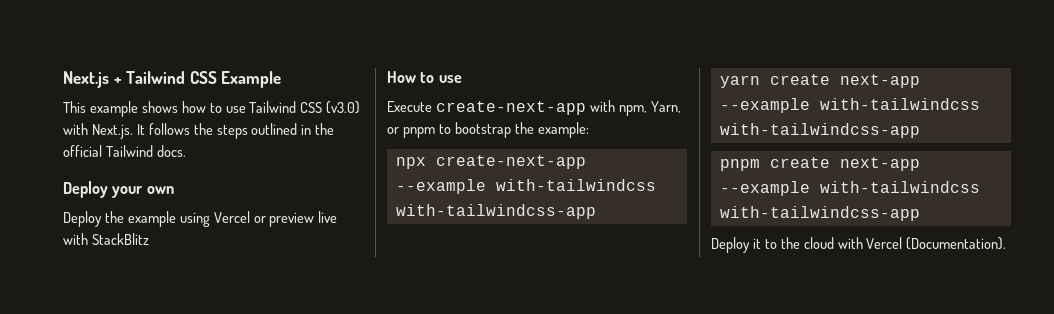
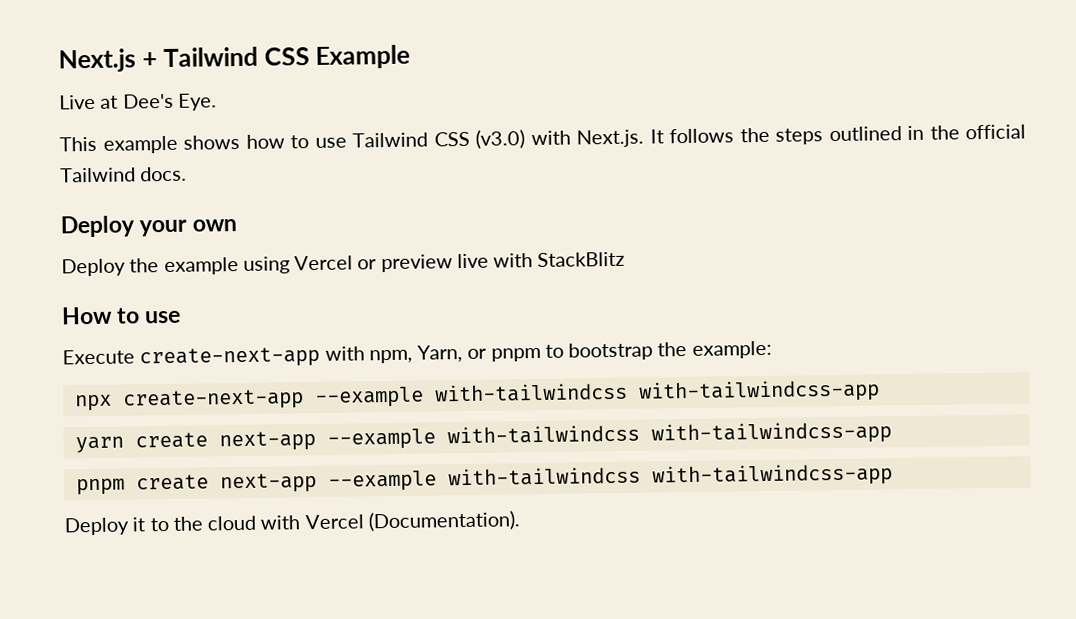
+ Live at Dee's Eye.

